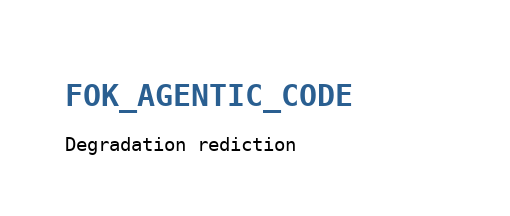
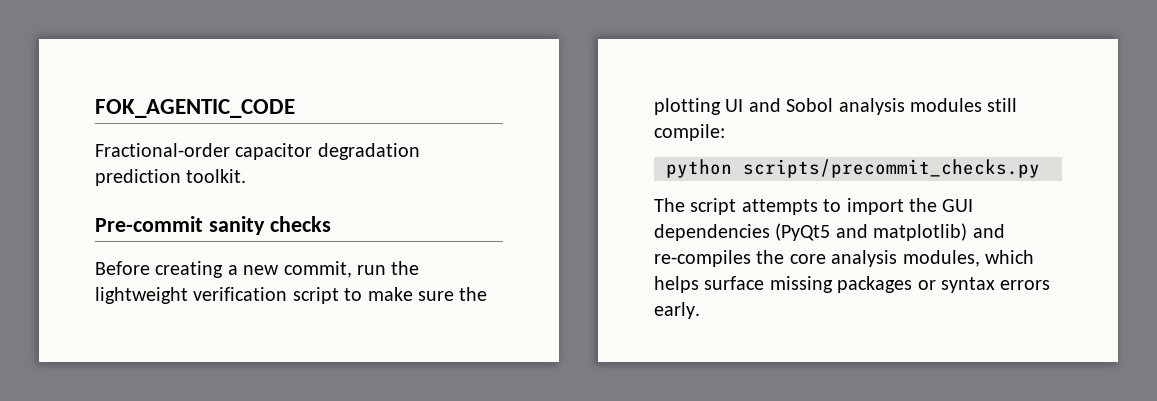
- Degradation rediction
+ Fractional-order capacitor degradation prediction toolkit.
+ Pre-commit sanity checks
+ Before creating a new commit, run the lightweight verification script to make sure the plotting UI and Sobol analysis modules still compile:
+ python scripts/precommit_checks.py
+ The script attempts to import the GUI dependencies (PyQt5 and matplotlib) and re-compiles the core analysis modules, which helps surface missing packages or syntax errors early.

